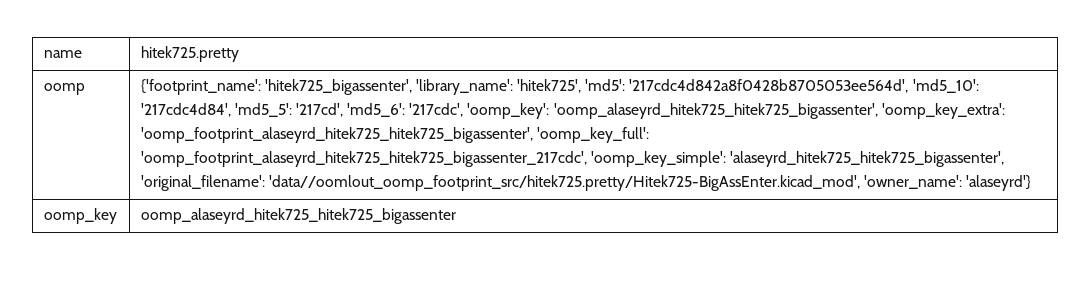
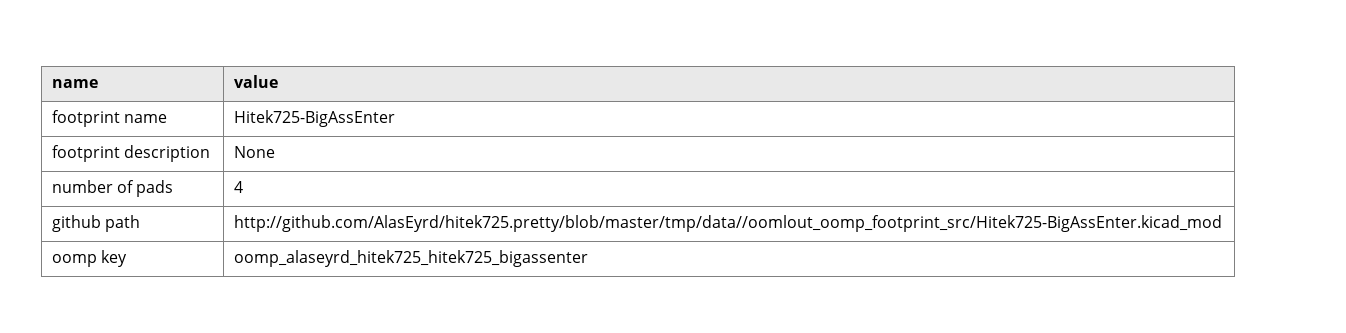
- name | hitek725.pretty
- oomp | {'footprint_name': 'hitek725_bigassenter', 'library_name': 'hitek725', 'md5': '217cdc4d842a8f0428b8705053ee564d', 'md5_10': '217cdc4d84', 'md5_5': '217cd', 'md5_6': '217cdc', 'oomp_key': 'oomp_alaseyrd_hitek725_hitek725_bigassenter', 'oomp_key_extra': 'oomp_footprint_alaseyrd_hitek725_hitek725_bigassenter', 'oomp_key_full': 'oomp_footprint_alaseyrd_hitek725_hitek725_bigassenter_217cdc', 'oomp_key_simple': 'alaseyrd_hitek725_hitek725_bigassenter', 'original_filename': 'data//oomlout_oomp_footprint_src/hitek725.pretty/Hitek725-BigAssEnter.kicad_mod', 'owner_name': 'alaseyrd'}
- oomp_key | oomp_alaseyrd_hitek725_hitek725_bigassenter
+ name | value
+ footprint name | Hitek725-BigAssEnter
+ footprint description | None
+ number of pads | 4
+ github path | http://github.com/AlasEyrd/hitek725.pretty/blob/master/tmp/data//oomlout_oomp_footprint_src/Hitek725-BigAssEnter.kicad_mod
+ oomp key | oomp_alaseyrd_hitek725_hitek725_bigassenter

